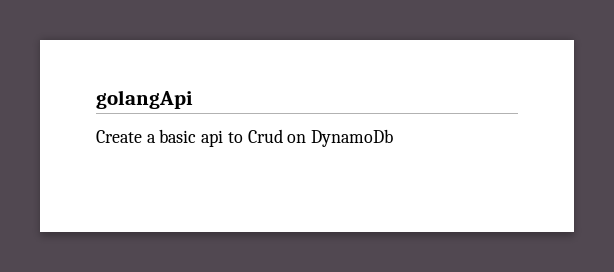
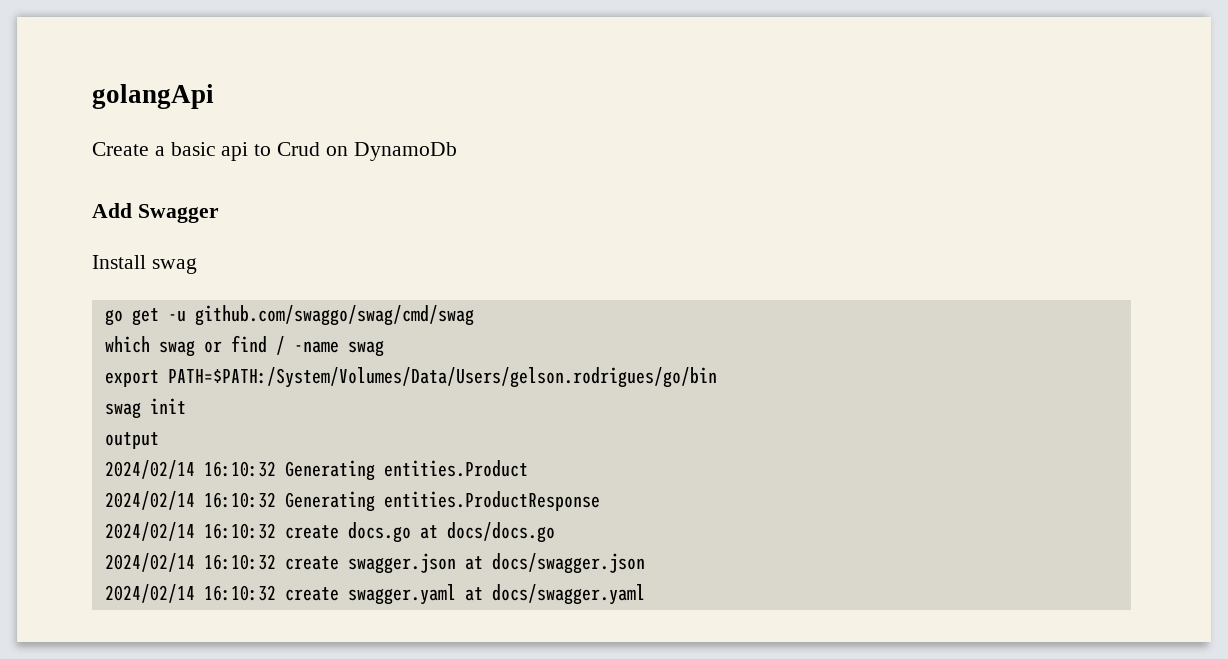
+ Add Swagger
+ Install swag
+ go get -u github.com/swaggo/swag/cmd/swag
+ which swag or find / -name swag
+ export PATH=$PATH:/System/Volumes/Data/Users/gelson.rodrigues/go/bin
+ swag init
+ output
+ 2024/02/14 16:10:32 Generating entities.Product
+ 2024/02/14 16:10:32 Generating entities.ProductResponse
+ 2024/02/14 16:10:32 create docs.go at docs/docs.go
+ 2024/02/14 16:10:32 create swagger.json at docs/swagger.json
+ 2024/02/14 16:10:32 create swagger.yaml at docs/swagger.yaml

